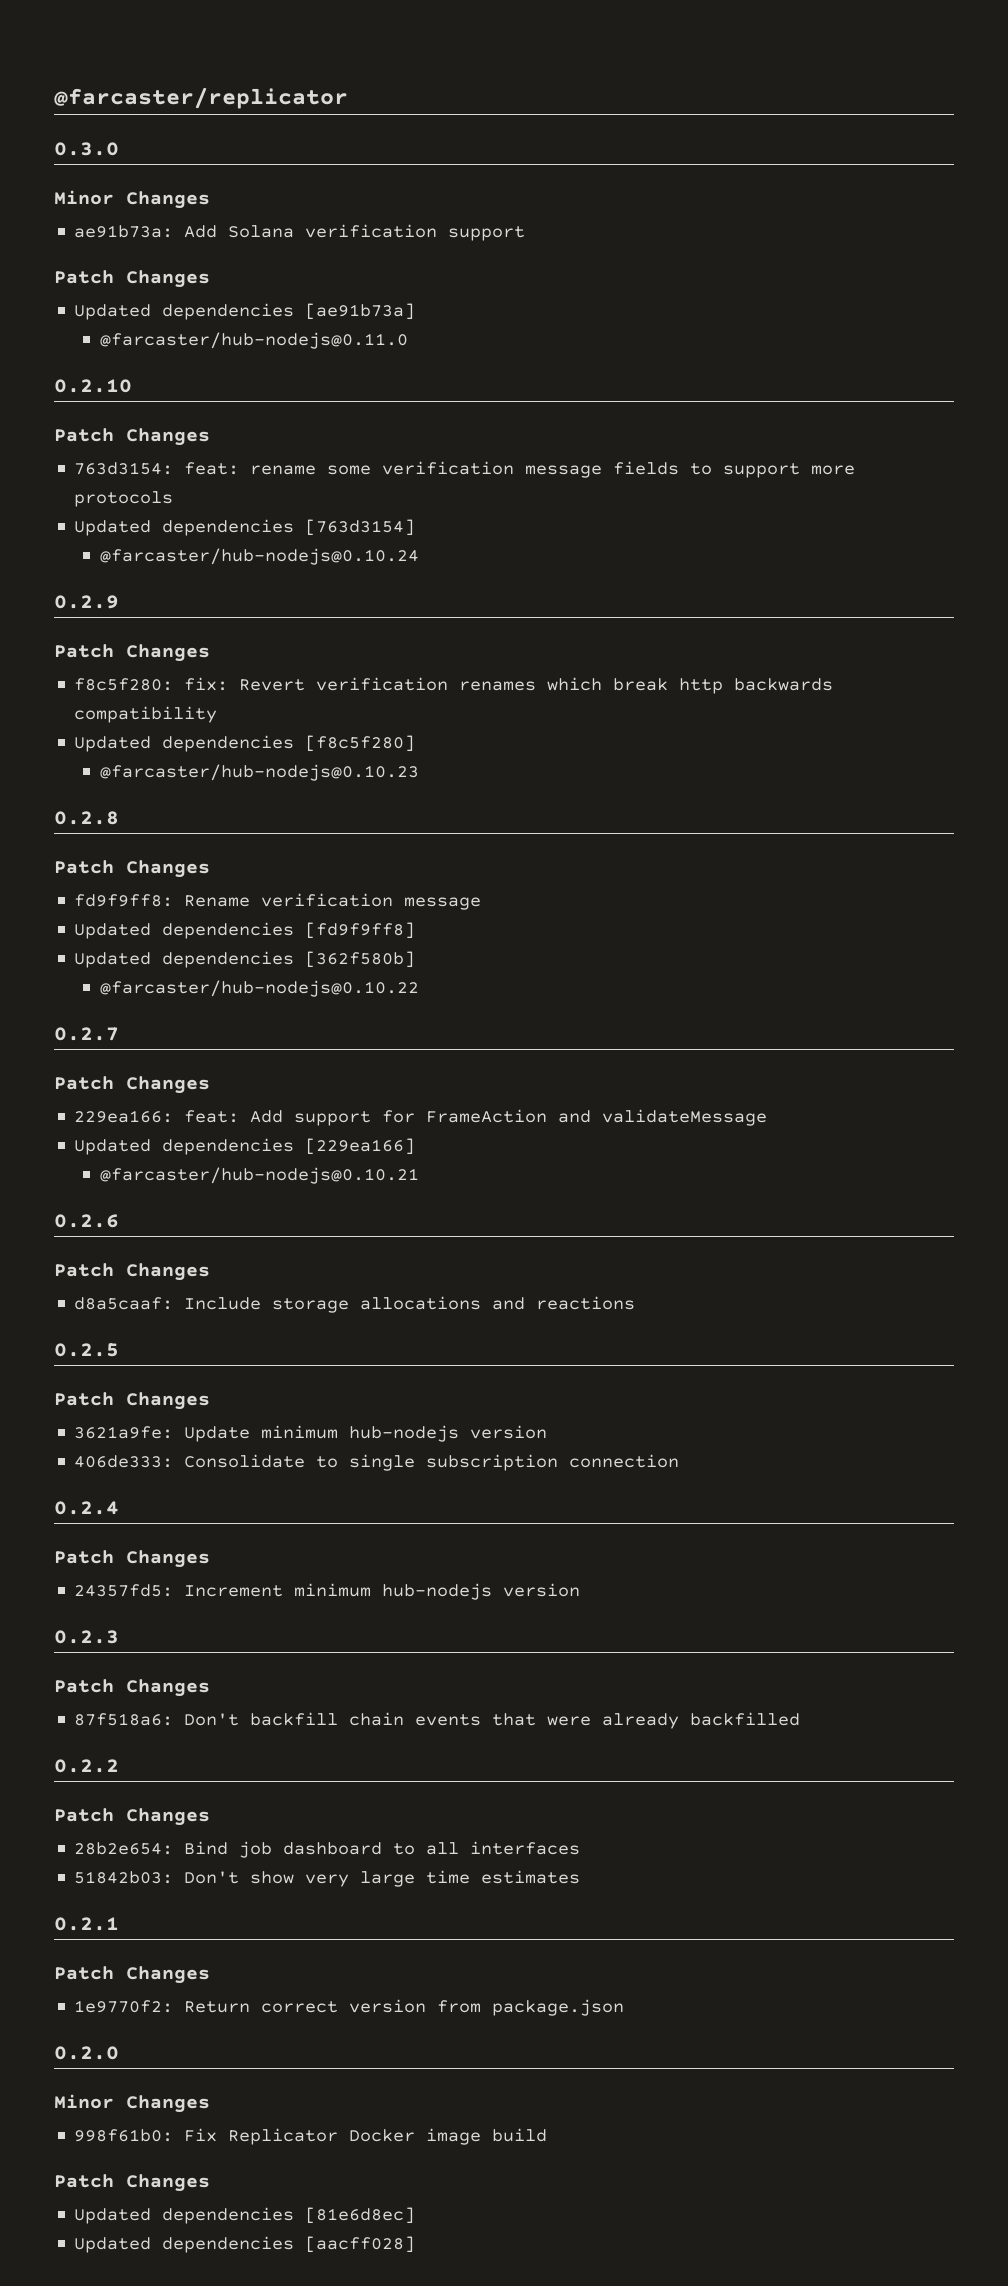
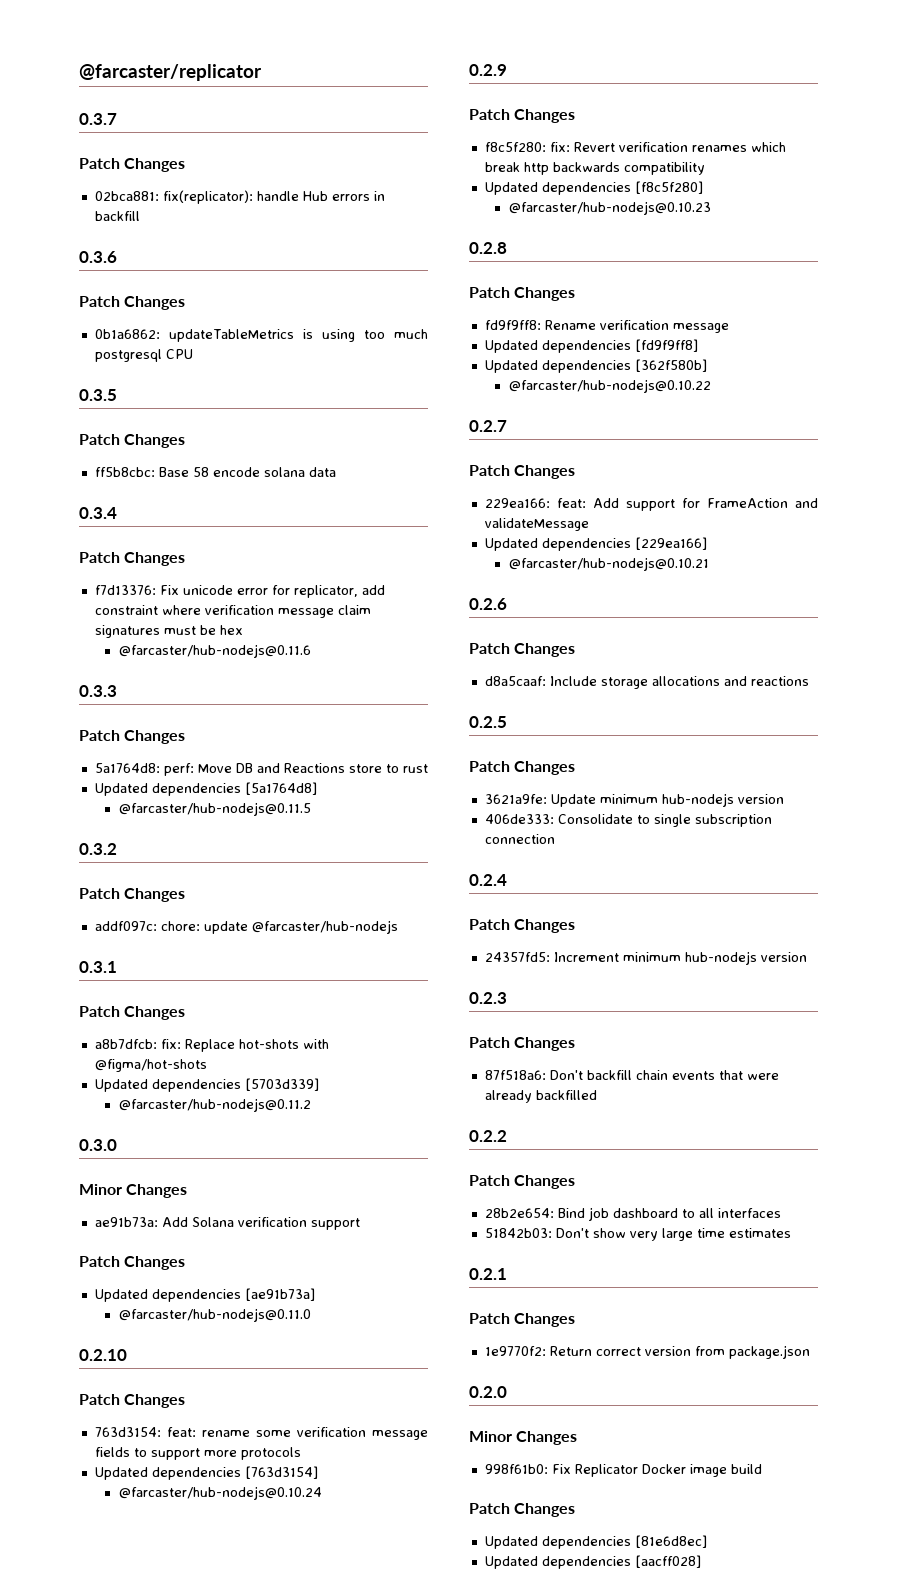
+ 0.3.7
+ Patch Changes
+ 02bca881: fix(replicator): handle Hub errors in backfill
+ 0.3.6
+ Patch Changes
+ 0b1a6862: updateTableMetrics is using too much postgresql CPU
+ 0.3.5
+ Patch Changes
+ ff5b8cbc: Base 58 encode solana data
+ 0.3.4
+ Patch Changes
+ f7d13376: Fix unicode error for replicator, add constraint where verification message claim signatures must be hex
+ @farcaster/hub-nodejs@0.11.6
+ 0.3.3
+ Patch Changes
+ 5a1764d8: perf: Move DB and Reactions store to rust
+ Updated dependencies [5a1764d8]
+ @farcaster/hub-nodejs@0.11.5
+ 0.3.2
+ Patch Changes
+ addf097c: chore: update @farcaster/hub-nodejs
+ 0.3.1
+ Patch Changes
+ a8b7dfcb: fix: Replace hot-shots with @figma/hot-shots
+ Updated dependencies [5703d339]
+ @farcaster/hub-nodejs@0.11.2

